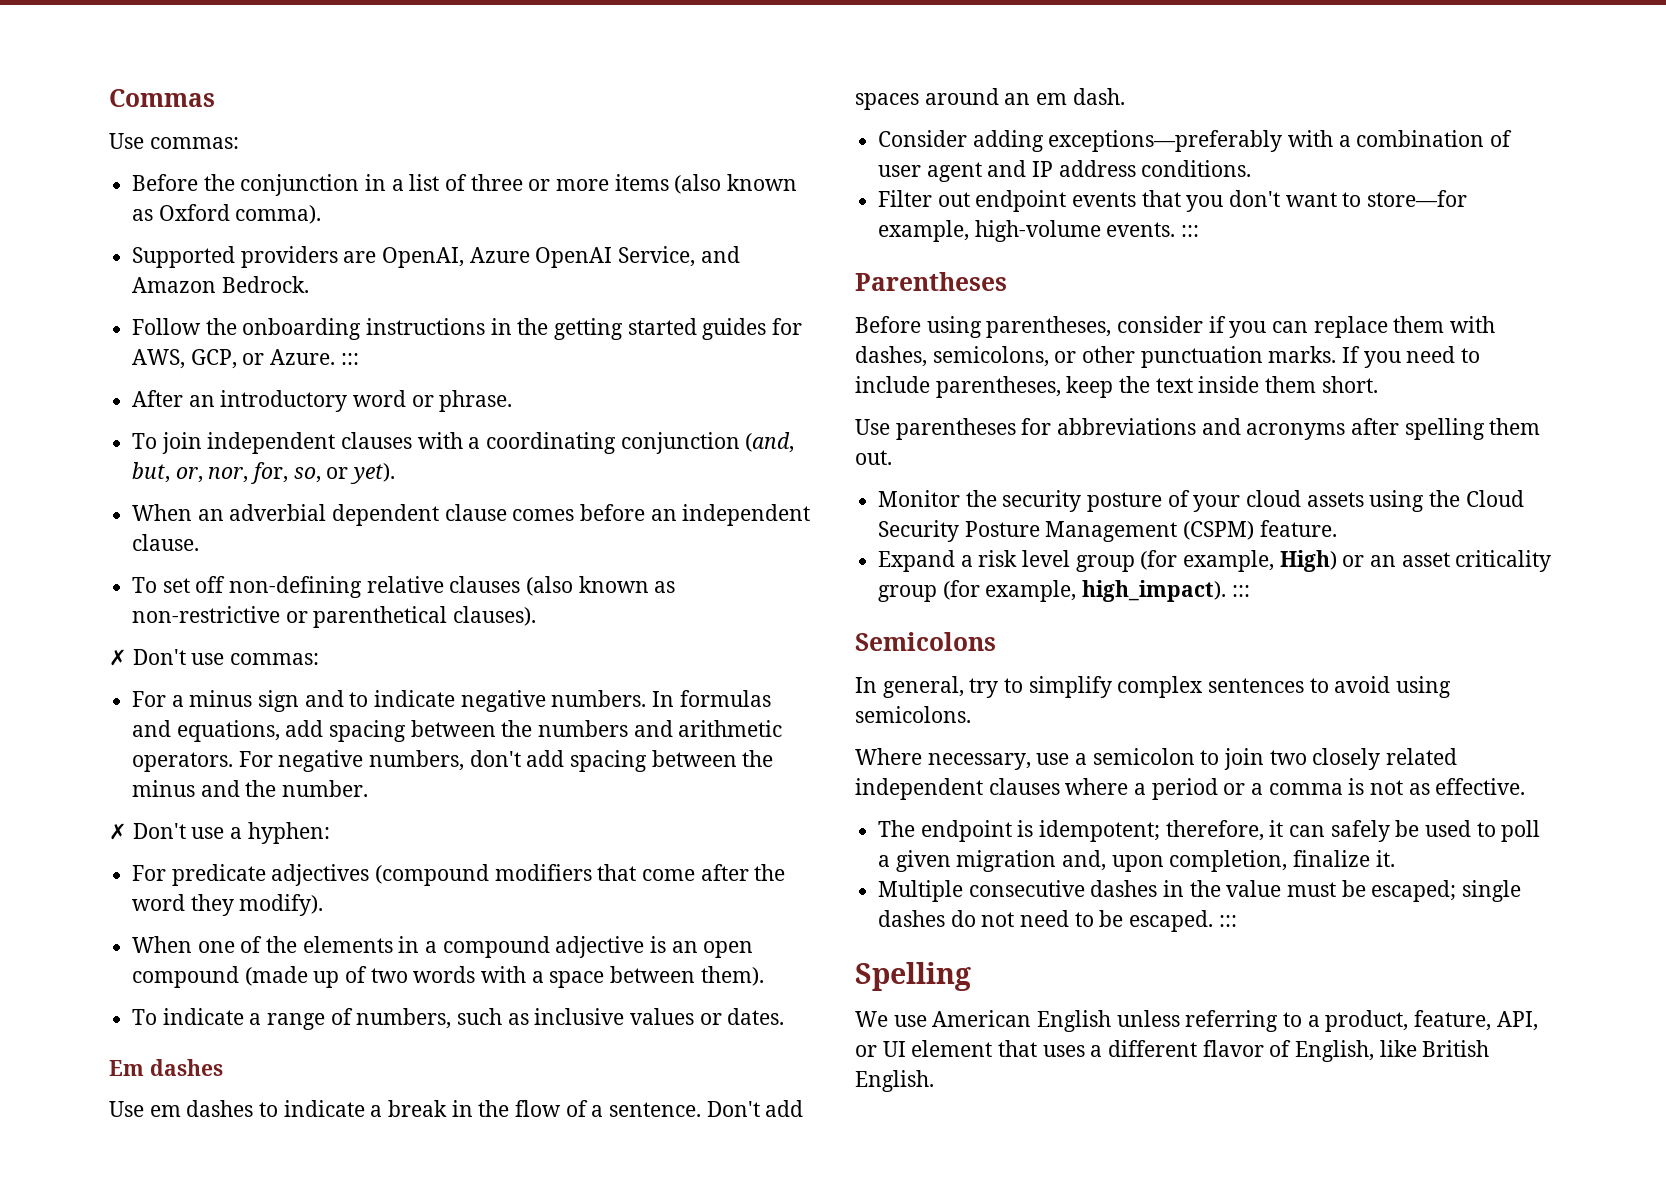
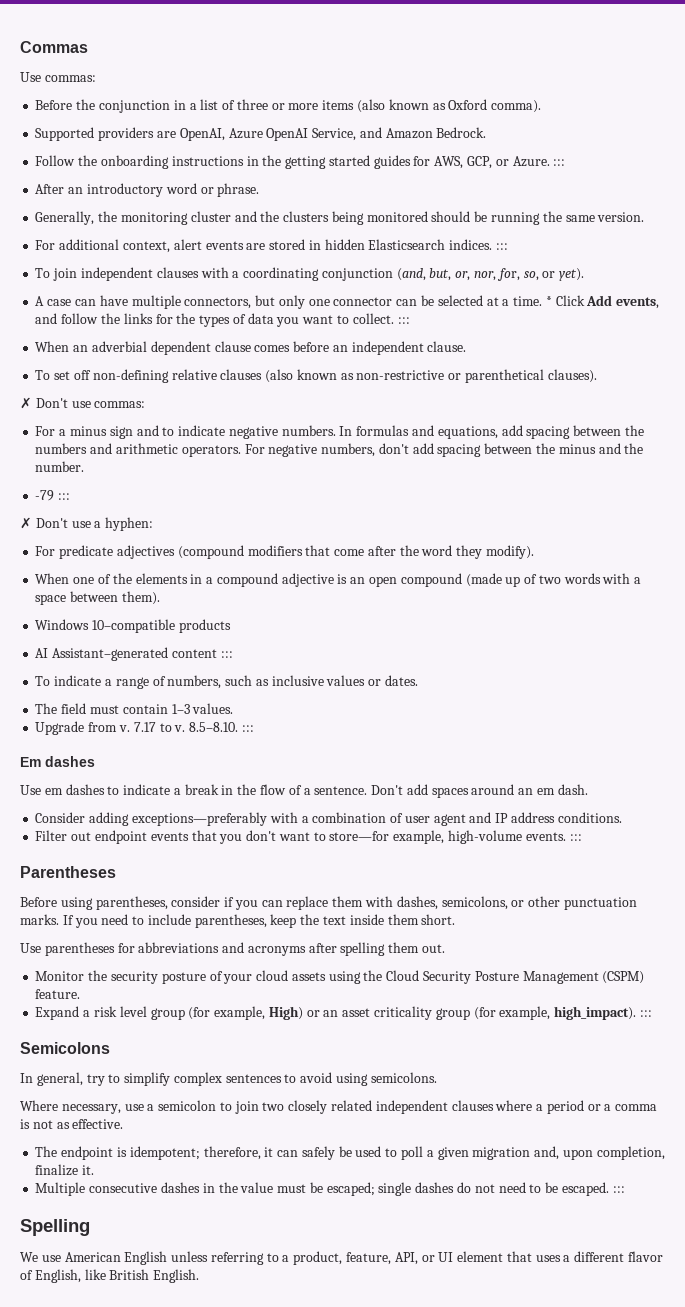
+ Generally, the monitoring cluster and the clusters being monitored should be running the same version.
+ For additional context, alert events are stored in hidden Elasticsearch indices. :::
+ A case can have multiple connectors, but only one connector can be selected at a time. * Click Add events, and follow the links for the types of data you want to collect. :::
+ -79 :::
+ Windows 10–compatible products
+ AI Assistant–generated content :::
+ The field must contain 1–3 values.
+ Upgrade from v. 7.17 to v. 8.5–8.10. :::

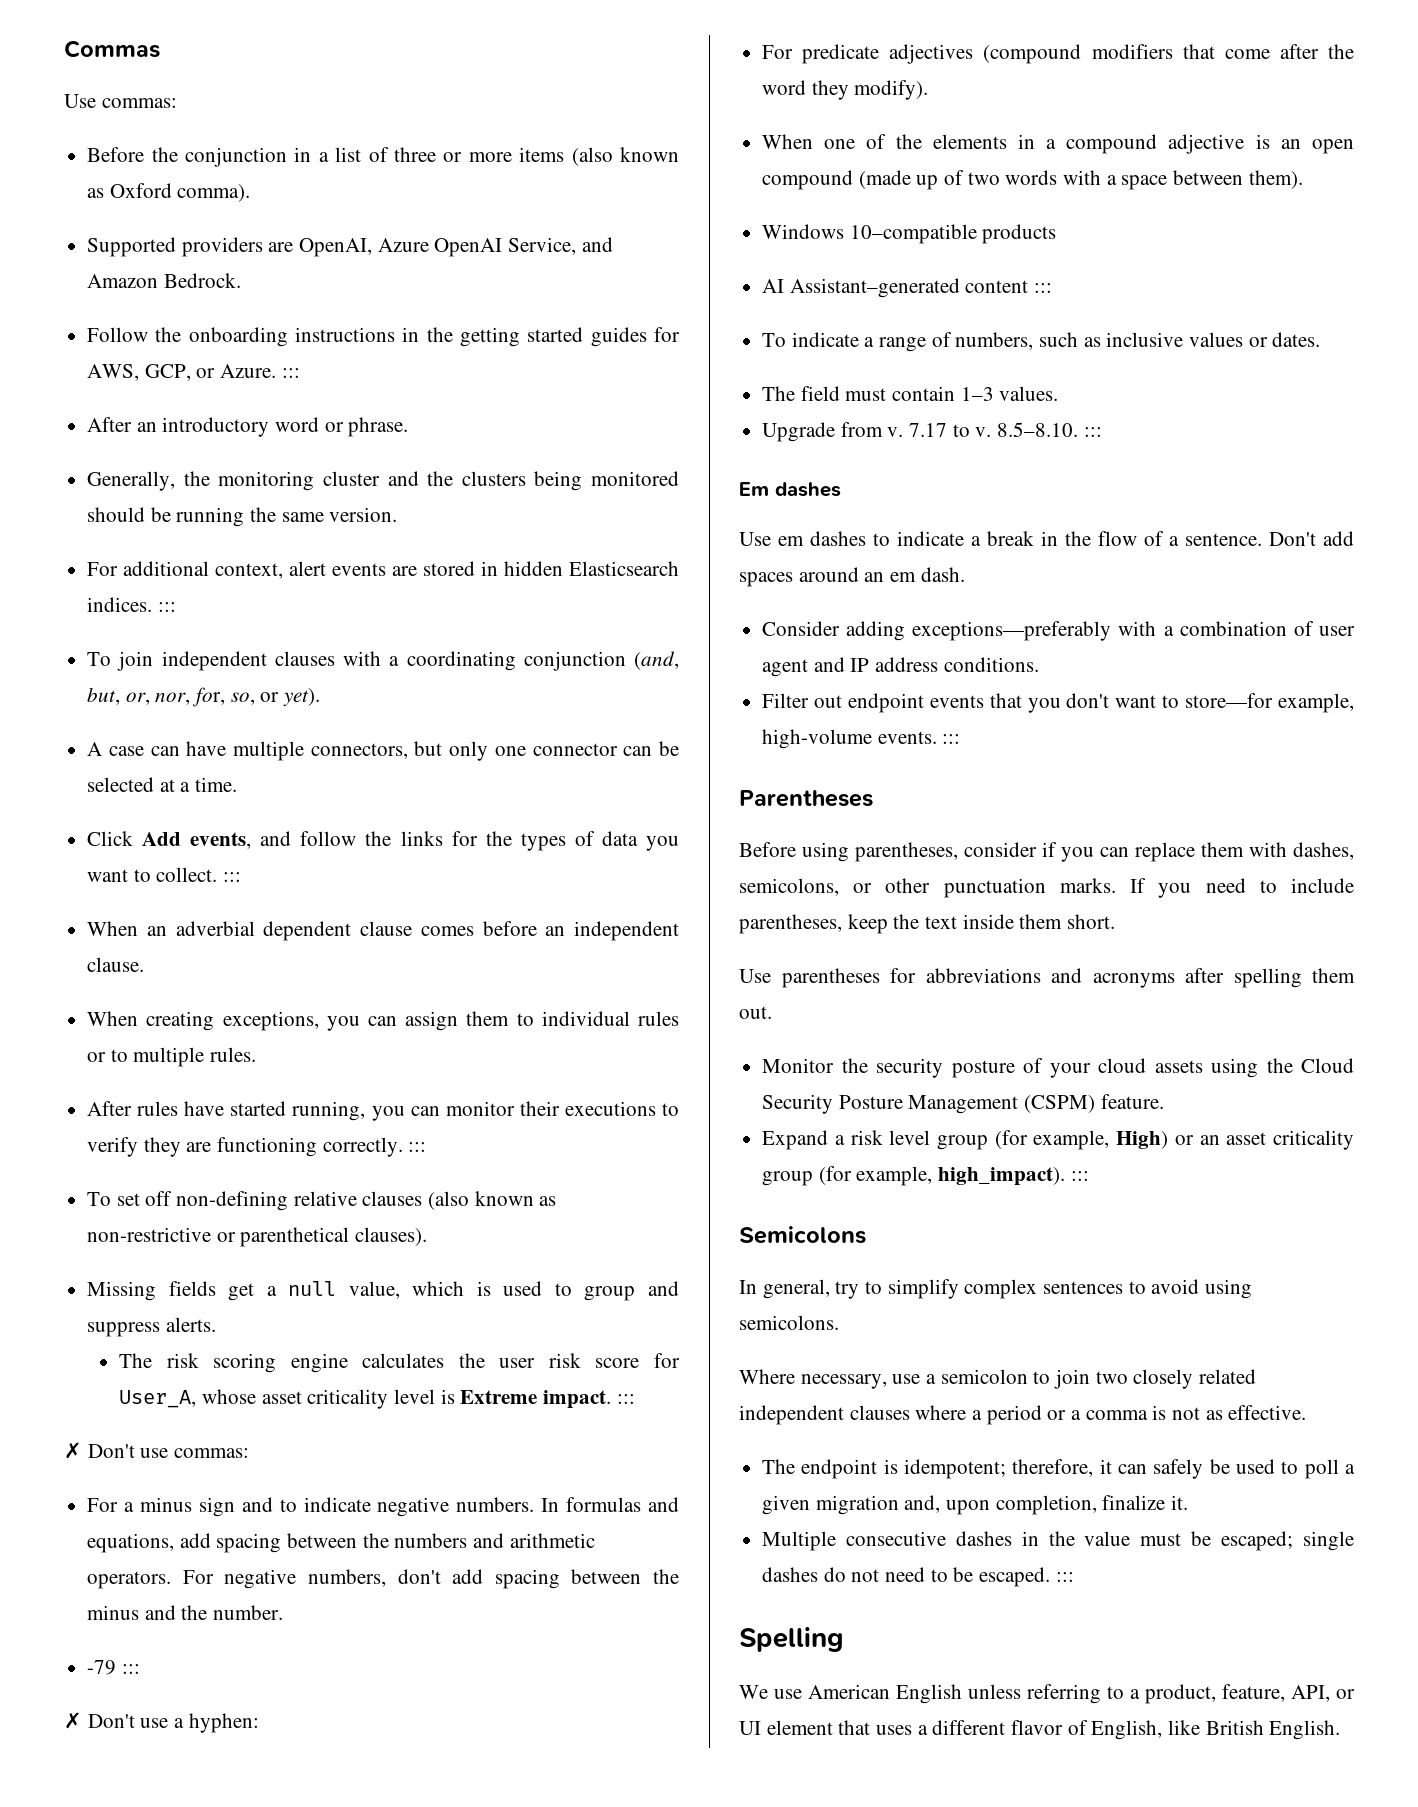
- A case can have multiple connectors, but only one connector can be selected at a time. * Click Add events, and follow the links for the types of data you want to collect. :::
+ A case can have multiple connectors, but only one connector can be selected at a time.
+ Click Add events, and follow the links for the types of data you want to collect. :::
+ When creating exceptions, you can assign them to individual rules or to multiple rules.
+ After rules have started running, you can monitor their executions to verify they are functioning correctly. :::
+ Missing fields get a null value, which is used to group and suppress alerts.
+ The risk scoring engine calculates the user risk score for User_A, whose asset criticality level is Extreme impact. :::

